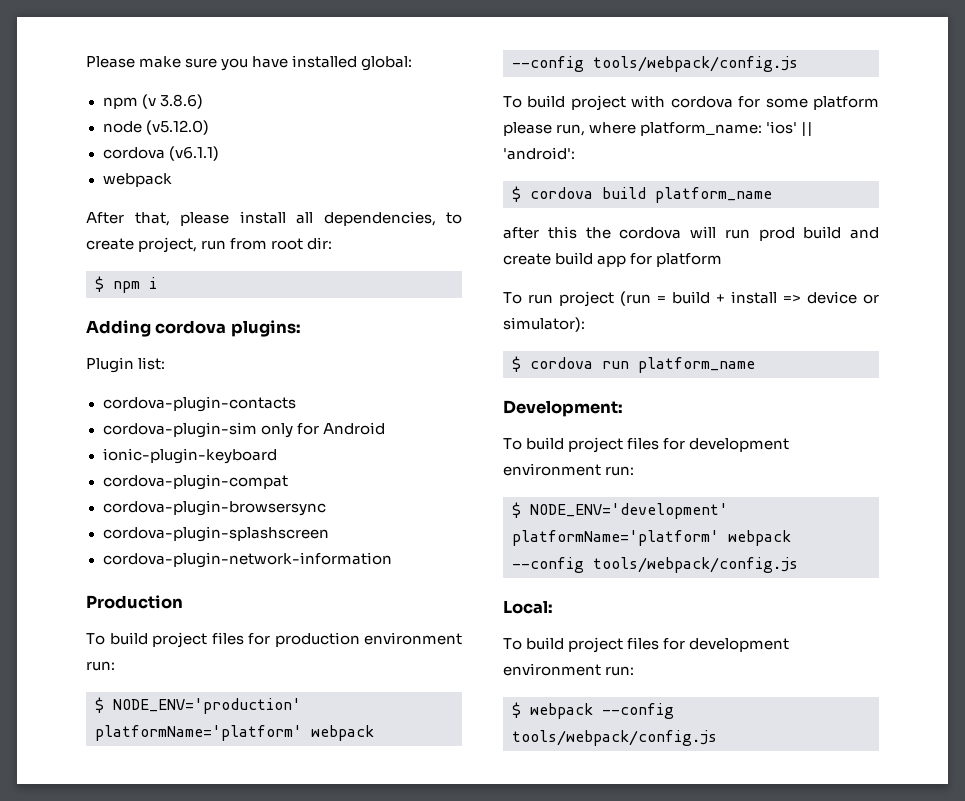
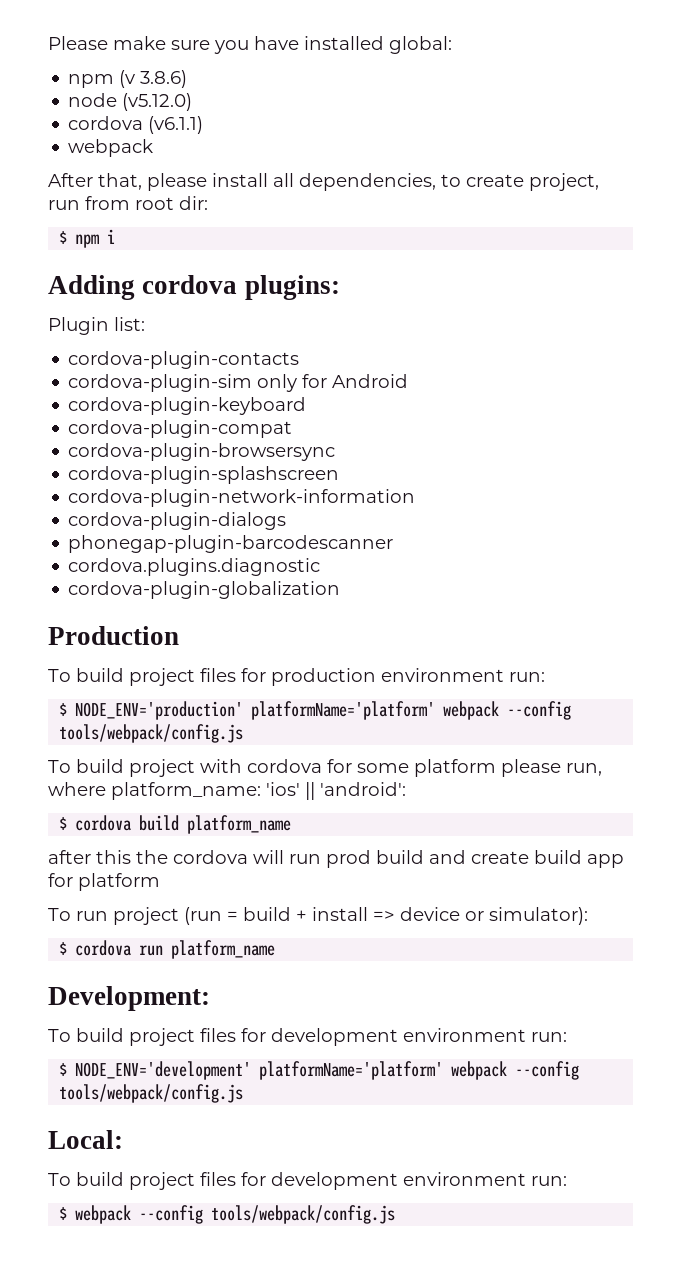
- ionic-plugin-keyboard
+ cordova-plugin-keyboard
+ cordova-plugin-dialogs
+ phonegap-plugin-barcodescanner
+ cordova.plugins.diagnostic
+ cordova-plugin-globalization

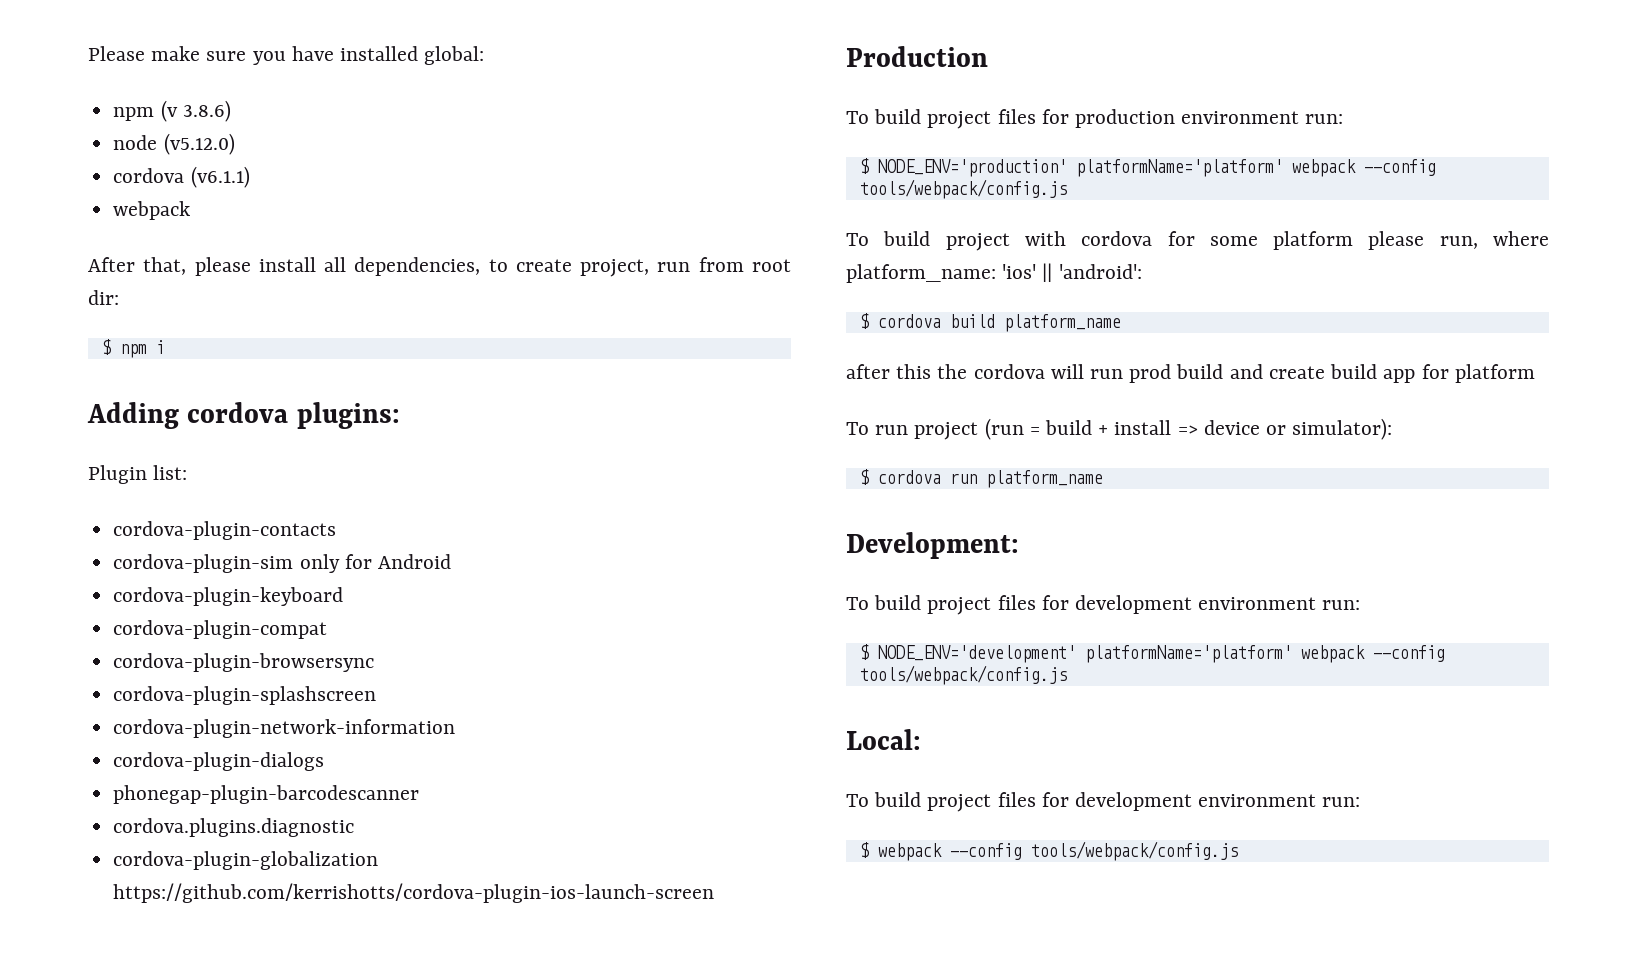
- cordova-plugin-globalization
+ cordova-plugin-globalization https://github.com/kerrishotts/cordova-plugin-ios-launch-screen

